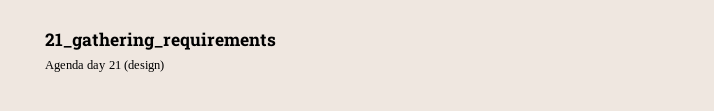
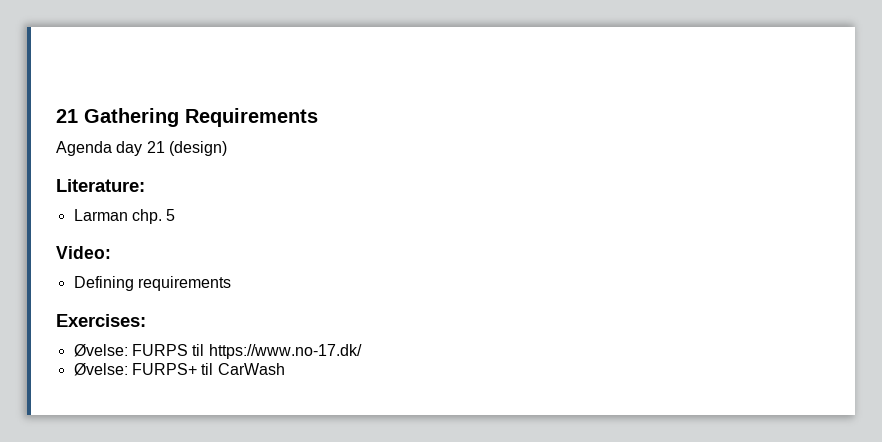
- 21_gathering_requirements
+ 21 Gathering Requirements
+ Literature:
+ Larman chp. 5
+ Video:
+ Defining requirements
+ Exercises:
+ Øvelse: FURPS til https://www.no-17.dk/
+ Øvelse: FURPS+ til CarWash

